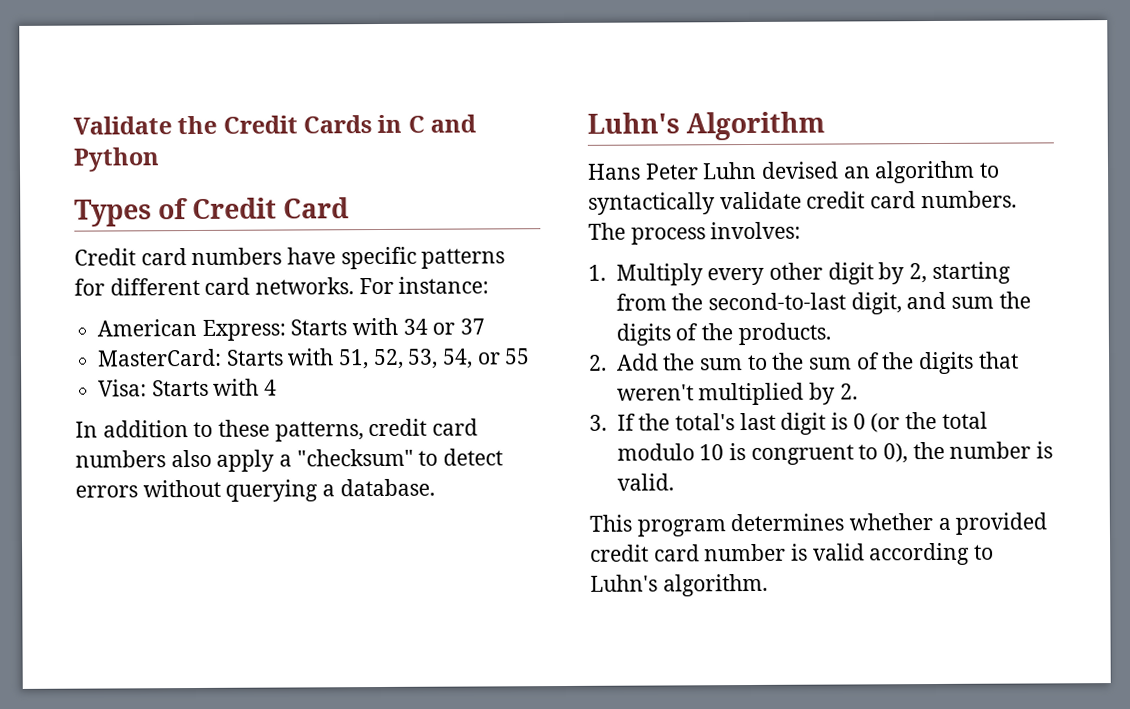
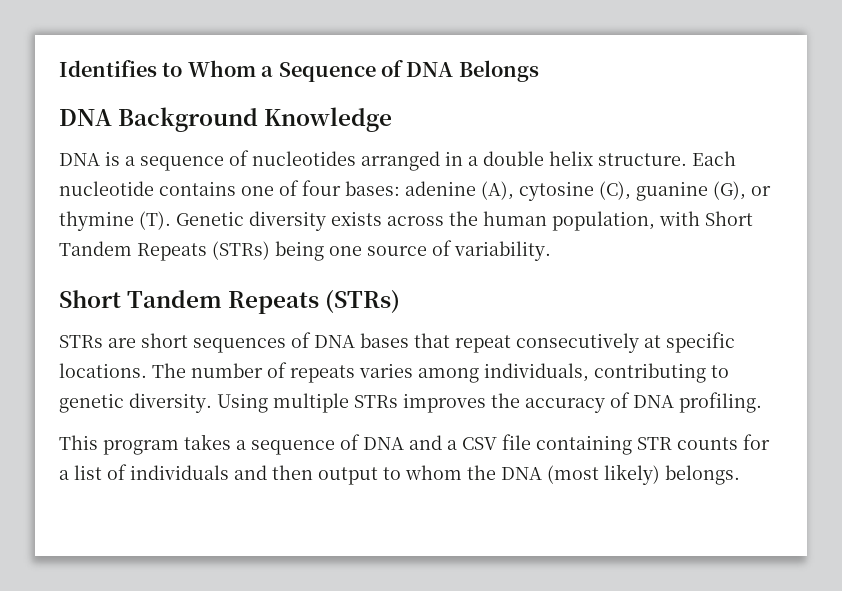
- Validate the Credit Cards in C and Python
- Types of Credit Card
- Credit card numbers have specific patterns for different card networks. For instance:
- American Express: Starts with 34 or 37
- MasterCard: Starts with 51, 52, 53, 54, or 55
- Visa: Starts with 4
- In addition to these patterns, credit card numbers also apply a "checksum" to detect errors without querying a database.
- Luhn's Algorithm
- Hans Peter Luhn devised an algorithm to syntactically validate credit card numbers. The process involves:
- 1. Multiply every other digit by 2, starting from the second-to-last digit, and sum the digits of the products.
- 2. Add the sum to the sum of the digits that weren't multiplied by 2.
- 3. If the total's last digit is 0 (or the total modulo 10 is congruent to 0), the number is valid.
- This program determines whether a provided credit card number is valid according to Luhn's algorithm.
+ Identifies to Whom a Sequence of DNA Belongs
+ DNA Background Knowledge
+ DNA is a sequence of nucleotides arranged in a double helix structure. Each nucleotide contains one of four bases: adenine (A), cytosine (C), guanine (G), or thymine (T). Genetic diversity exists across the human population, with Short Tandem Repeats (STRs) being one source of variability.
+ Short Tandem Repeats (STRs)
+ STRs are short sequences of DNA bases that repeat consecutively at specific locations. The number of repeats varies among individuals, contributing to genetic diversity. Using multiple STRs improves the accuracy of DNA profiling.
+ This program takes a sequence of DNA and a CSV file containing STR counts for a list of individuals and then output to whom the DNA (most likely) belongs.

